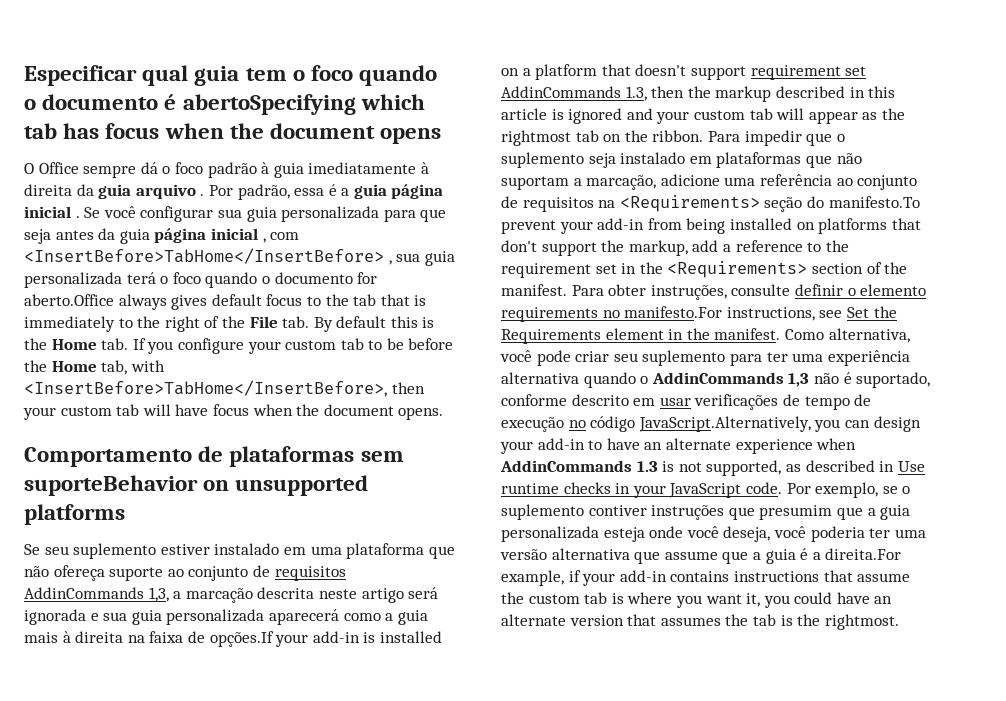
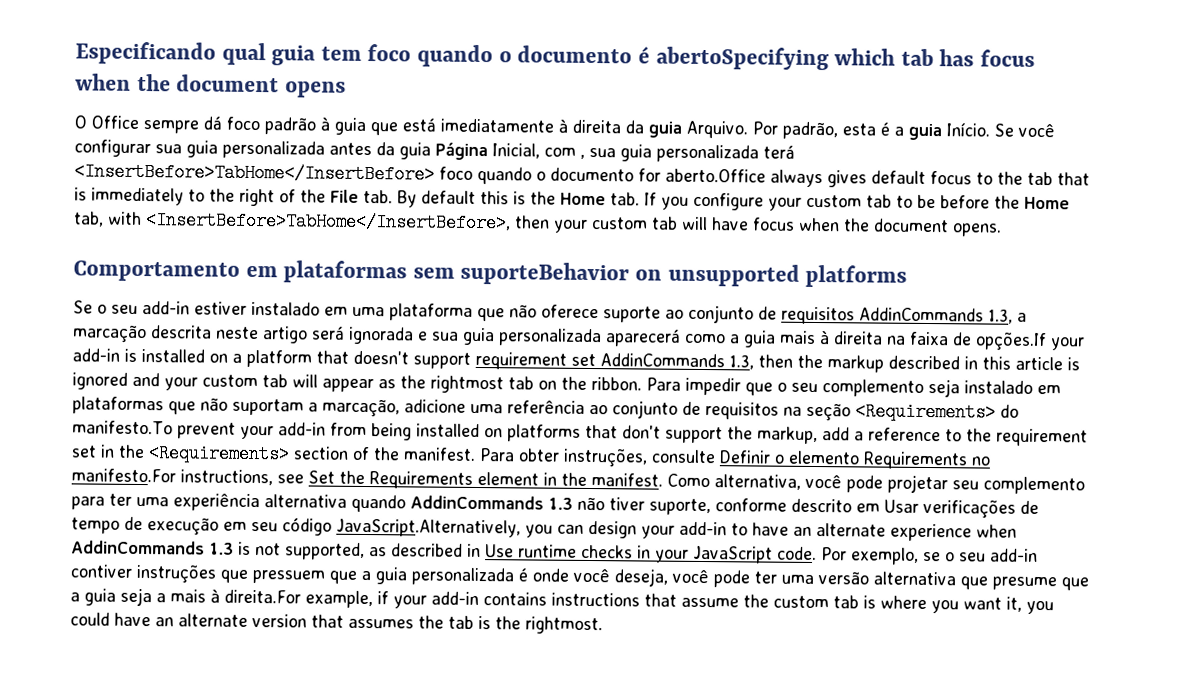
- Especificar qual guia tem o foco quando o documento é abertoSpecifying which tab has focus when the document opens
+ Especificando qual guia tem foco quando o documento é abertoSpecifying which tab has focus when the document opens
- O Office sempre dá o foco padrão à guia imediatamente à direita da guia arquivo .
+ O Office sempre dá foco padrão à guia que está imediatamente à direita da guia Arquivo.
- Por padrão, essa é a guia página inicial .
+ Por padrão, esta é a guia Início.
- Se você configurar sua guia personalizada para que seja antes da guia página inicial , com <InsertBefore>TabHome</InsertBefore> , sua guia personalizada terá o foco quando o documento for aberto.Office always gives default focus to the tab that is immediately to the right of the File tab. By default this is the Home tab. If you configure your custom tab to be before the Home tab, with <InsertBefore>TabHome</InsertBefore>, then your custom tab will have focus when the document opens.
+ Se você configurar sua guia personalizada antes da guia Página Inicial, com , sua guia personalizada terá <InsertBefore>TabHome</InsertBefore> foco quando o documento for aberto.Office always gives default focus to the tab that is immediately to the right of the File tab. By default this is the Home tab. If you configure your custom tab to be before the Home tab, with <InsertBefore>TabHome</InsertBefore>, then your custom tab will have focus when the document opens.
- Comportamento de plataformas sem suporteBehavior on unsupported platforms
+ Comportamento em plataformas sem suporteBehavior on unsupported platforms
- Se seu suplemento estiver instalado em uma plataforma que não ofereça suporte ao conjunto de requisitos AddinCommands 1,3, a marcação descrita neste artigo será ignorada e sua guia personalizada aparecerá como a guia mais à direita na faixa de opções.If your add-in is installed on a platform that doesn't support requirement set AddinCommands 1.3, then the markup described in this article is ignored and your custom tab will appear as the rightmost tab on the ribbon.
+ Se o seu add-in estiver instalado em uma plataforma que não oferece suporte ao conjunto de requisitos AddinCommands 1.3, a marcação descrita neste artigo será ignorada e sua guia personalizada aparecerá como a guia mais à direita na faixa de opções.If your add-in is installed on a platform that doesn't support requirement set AddinCommands 1.3, then the markup described in this article is ignored and your custom tab will appear as the rightmost tab on the ribbon.
- Para impedir que o suplemento seja instalado em plataformas que não suportam a marcação, adicione uma referência ao conjunto de requisitos na <Requirements> seção do manifesto.To prevent your add-in from being installed on platforms that don't support the markup, add a reference to the requirement set in the <Requirements> section of the manifest.
+ Para impedir que o seu complemento seja instalado em plataformas que não suportam a marcação, adicione uma referência ao conjunto de requisitos na seção <Requirements> do manifesto.To prevent your add-in from being installed on platforms that don't support the markup, add a reference to the requirement set in the <Requirements> section of the manifest.
- Para obter instruções, consulte definir o elemento requirements no manifesto.For instructions, see Set the Requirements element in the manifest.
+ Para obter instruções, consulte Definir o elemento Requirements no manifesto.For instructions, see Set the Requirements element in the manifest.
- Como alternativa, você pode criar seu suplemento para ter uma experiência alternativa quando o AddinCommands 1,3 não é suportado, conforme descrito em usar verificações de tempo de execução no código JavaScript.Alternatively, you can design your add-in to have an alternate experience when AddinCommands 1.3 is not supported, as described in Use runtime checks in your JavaScript code.
+ Como alternativa, você pode projetar seu complemento para ter uma experiência alternativa quando AddinCommands 1.3 não tiver suporte, conforme descrito em Usar verificações de tempo de execução em seu código JavaScript.Alternatively, you can design your add-in to have an alternate experience when AddinCommands 1.3 is not supported, as described in Use runtime checks in your JavaScript code.
- Por exemplo, se o suplemento contiver instruções que presumim que a guia personalizada esteja onde você deseja, você poderia ter uma versão alternativa que assume que a guia é a direita.For example, if your add-in contains instructions that assume the custom tab is where you want it, you could have an alternate version that assumes the tab is the rightmost.
+ Por exemplo, se o seu add-in contiver instruções que pressuem que a guia personalizada é onde você deseja, você pode ter uma versão alternativa que presume que a guia seja a mais à direita.For example, if your add-in contains instructions that assume the custom tab is where you want it, you could have an alternate version that assumes the tab is the rightmost.

